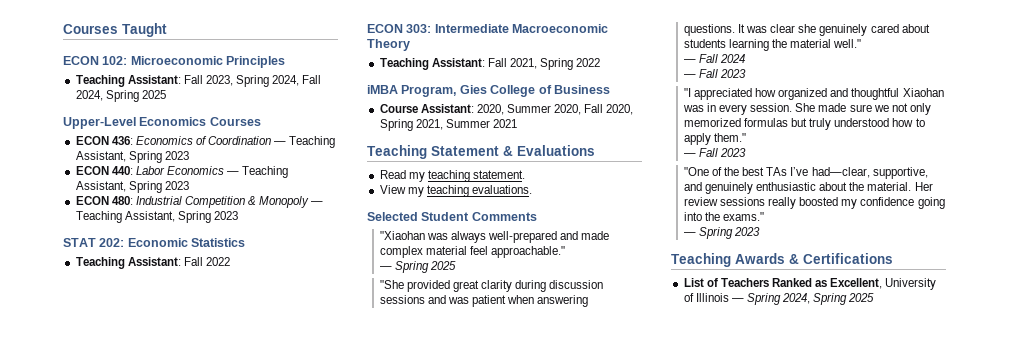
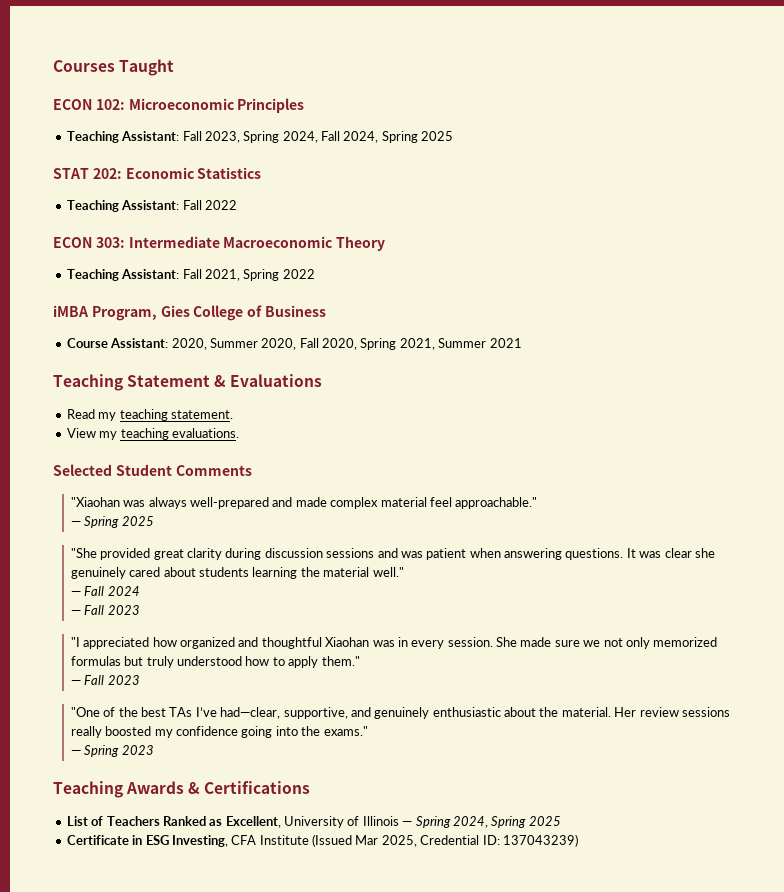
- Upper-Level Economics Courses
- ECON 436: Economics of Coordination — Teaching Assistant, Spring 2023
- ECON 440: Labor Economics — Teaching Assistant, Spring 2023
- ECON 480: Industrial Competition & Monopoly — Teaching Assistant, Spring 2023
+ Certificate in ESG Investing, CFA Institute (Issued Mar 2025, Credential ID: 137043239)

